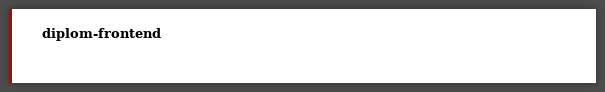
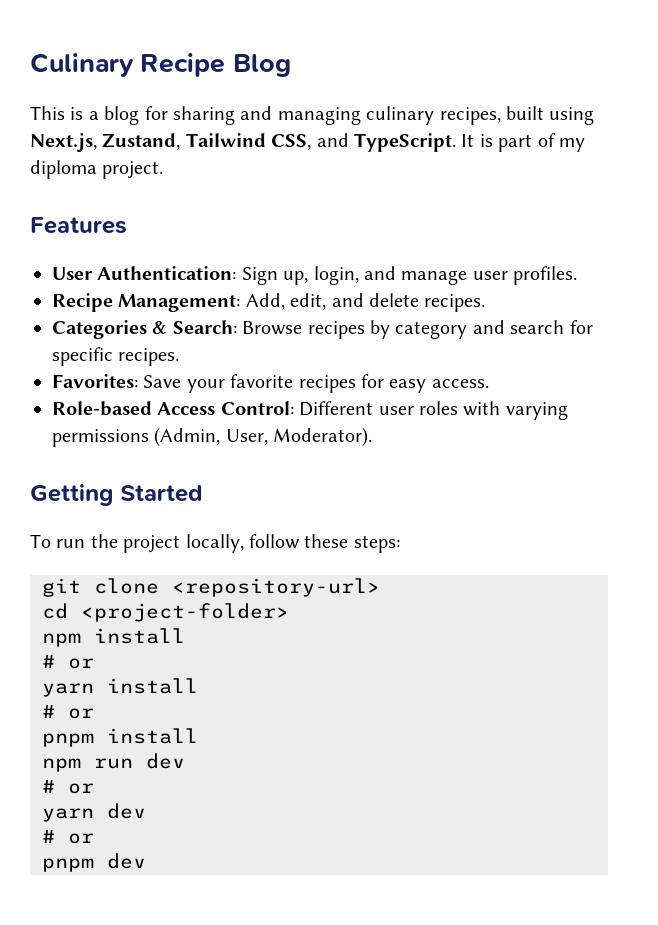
- diplom-frontend
+ Culinary Recipe Blog
+ This is a blog for sharing and managing culinary recipes, built using Next.js, Zustand, Tailwind CSS, and TypeScript. It is part of my diploma project.
+ Features
+ User Authentication: Sign up, login, and manage user profiles.
+ Recipe Management: Add, edit, and delete recipes.
+ Categories & Search: Browse recipes by category and search for specific recipes.
+ Favorites: Save your favorite recipes for easy access.
+ Role-based Access Control: Different user roles with varying permissions (Admin, User, Moderator).
+ Getting Started
+ To run the project locally, follow these steps:
+ git clone <repository-url>
+ cd <project-folder>
+ npm install
+ # or
+ yarn install
+ # or
+ pnpm install
+ npm run dev
+ # or
+ yarn dev
+ # or
+ pnpm dev

